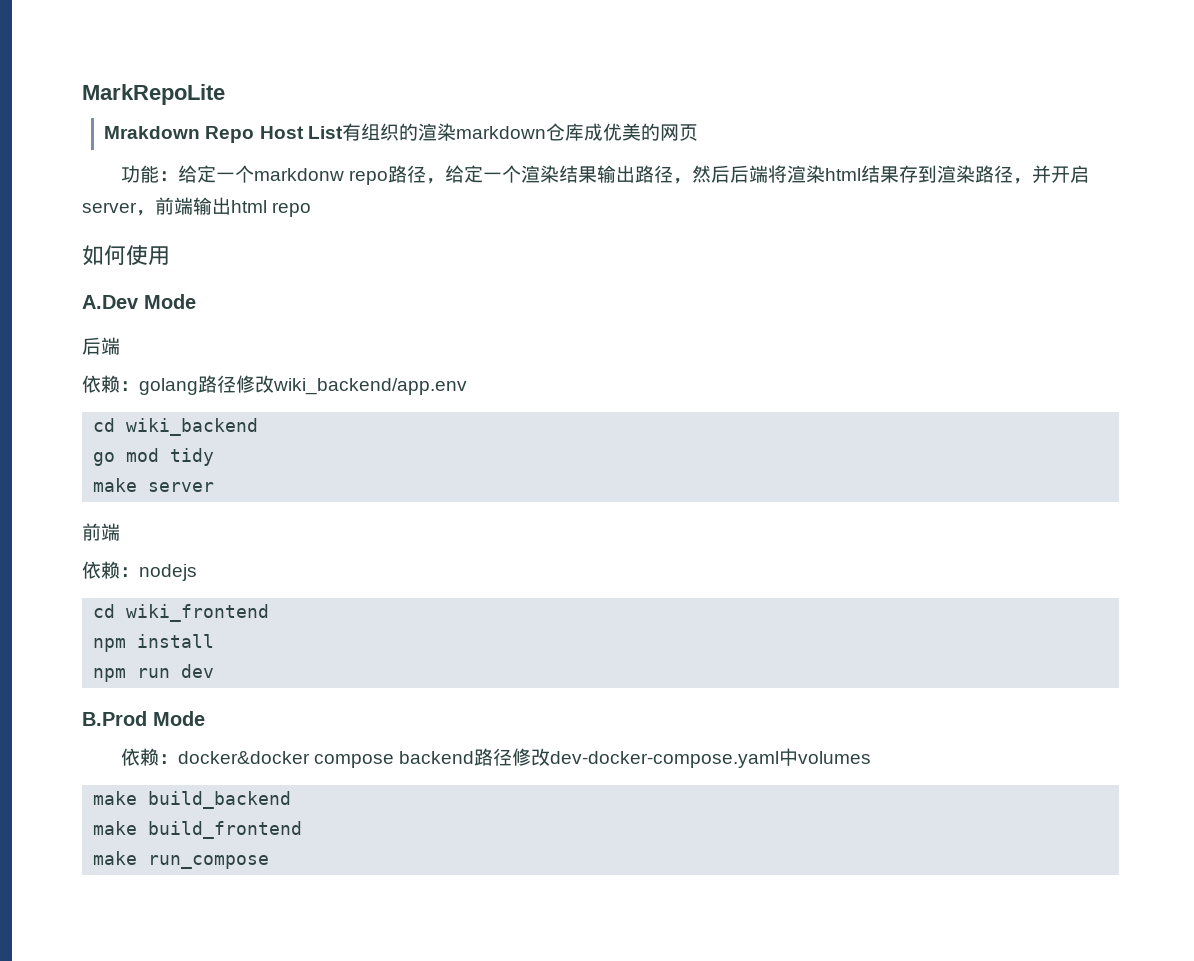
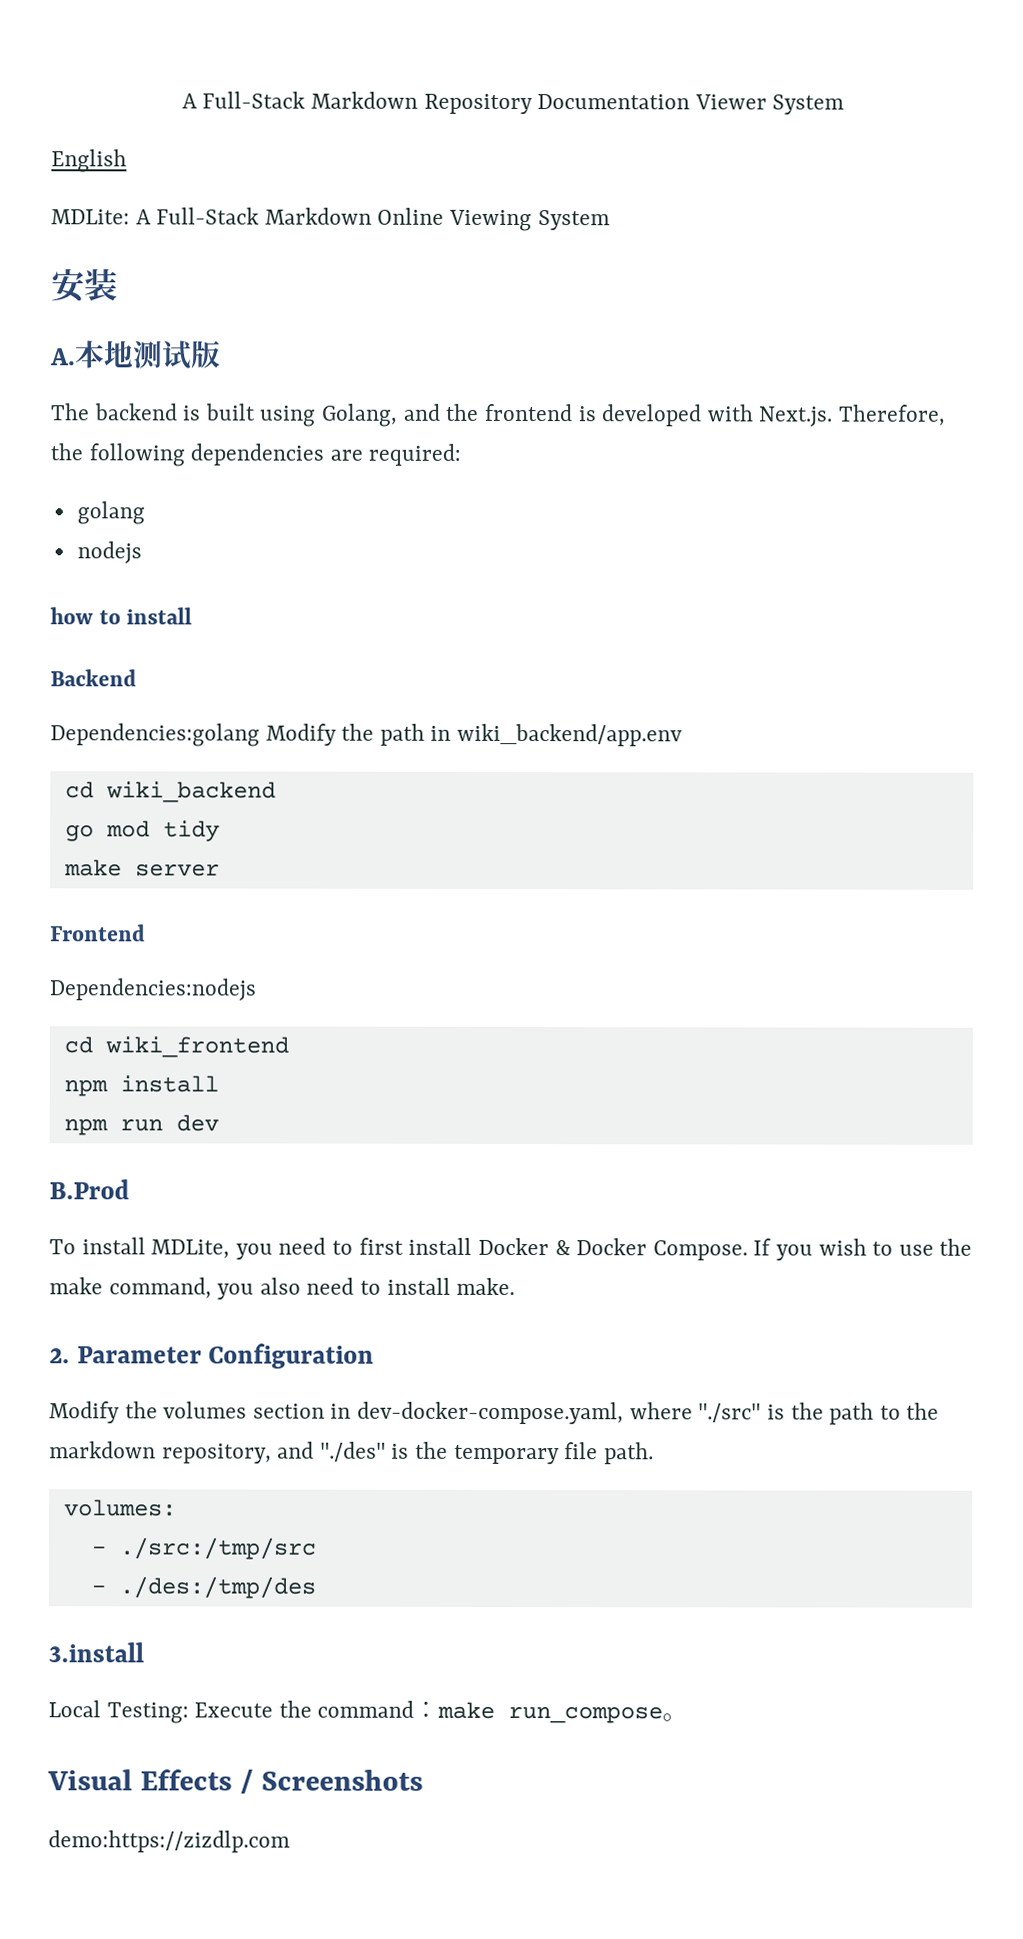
- MarkRepoLite
- Mrakdown Repo Host List有组织的渲染markdown仓库成优美的网页
- 功能：给定一个markdonw repo路径，给定一个渲染结果输出路径，然后后端将渲染html结果存到渲染路径，并开启server，前端输出html repo
- 如何使用
- A.Dev Mode
- 后端
- 依赖：golang路径修改wiki_backend/app.env
+ A Full-Stack Markdown Repository Documentation Viewer System
+ English
+ MDLite: A Full-Stack Markdown Online Viewing System
+ 安装
+ A.本地测试版
+ The backend is built using Golang, and the frontend is developed with Next.js. Therefore, the following dependencies are required:
+ golang
+ nodejs
+ how to install
+ Backend
+ Dependencies:golang Modify the path in wiki_backend/app.env
  make server
- 前端
- 依赖：nodejs
+ Frontend
+ Dependencies:nodejs
- B.Prod Mode
- 依赖：docker&docker compose backend路径修改dev-docker-compose.yaml中volumes
- make build_backend
- make build_frontend
- make run_compose
+ B.Prod
+ To install MDLite, you need to first install Docker & Docker Compose. If you wish to use the make command, you also need to install make.
+ 2. Parameter Configuration
+ Modify the volumes section in dev-docker-compose.yaml, where "./src" is the path to the markdown repository, and "./des" is the temporary file path.
+ volumes:
+ - ./src:/tmp/src
+ - ./des:/tmp/des
+ 3.install
+ Local Testing: Execute the command：make run_compose。
+ Visual Effects / Screenshots
+ demo:https://zizdlp.com

